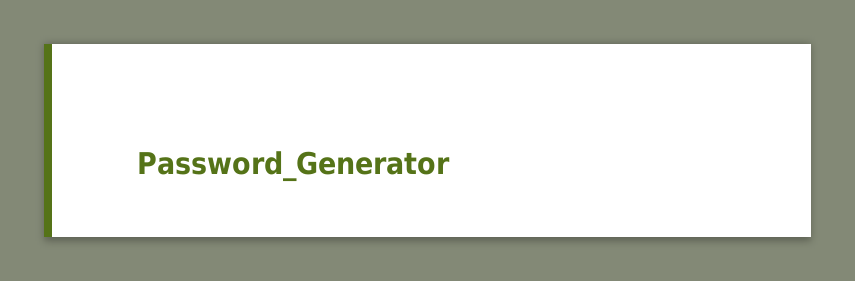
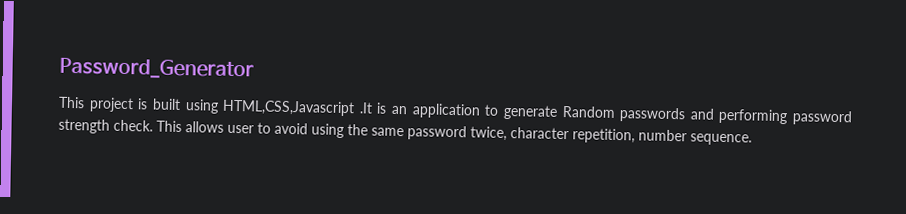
+ This project is built using HTML,CSS,Javascript .It is an application to generate Random passwords and performing password strength check. This allows user to avoid using the same password twice, character repetition, number sequence.

